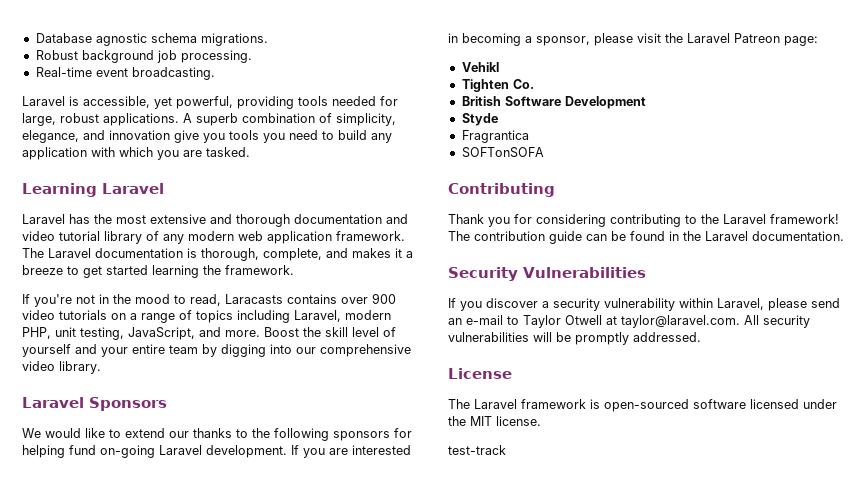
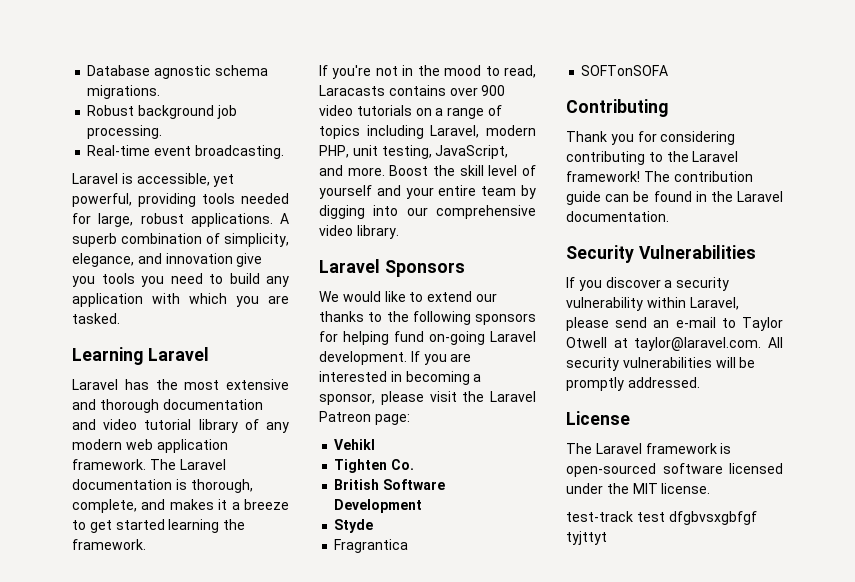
- test-track
+ test-track test dfgbvsxgbfgf tyjttyt

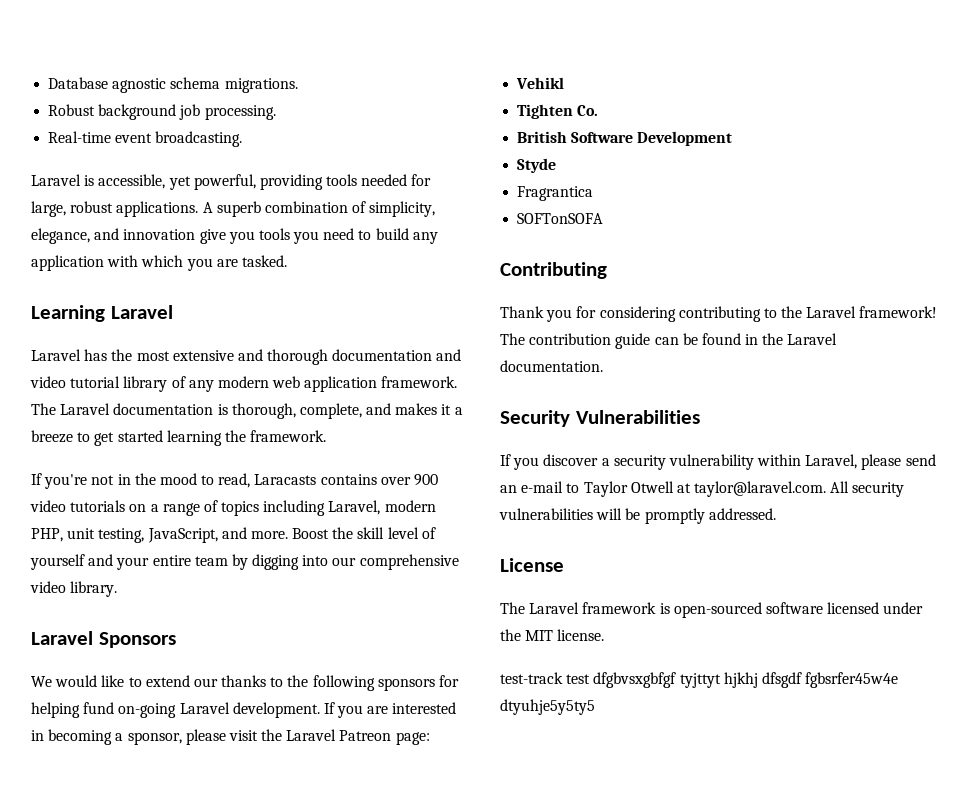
- test-track test dfgbvsxgbfgf tyjttyt
+ test-track test dfgbvsxgbfgf tyjttyt hjkhj dfsgdf fgbsrfer45w4e dtyuhje5y5ty5

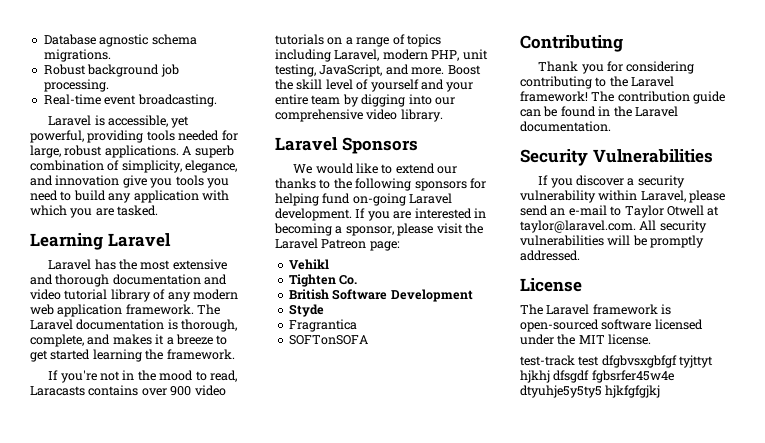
- test-track test dfgbvsxgbfgf tyjttyt hjkhj dfsgdf fgbsrfer45w4e dtyuhje5y5ty5
+ test-track test dfgbvsxgbfgf tyjttyt hjkhj dfsgdf fgbsrfer45w4e dtyuhje5y5ty5 hjkfgfgjkj

